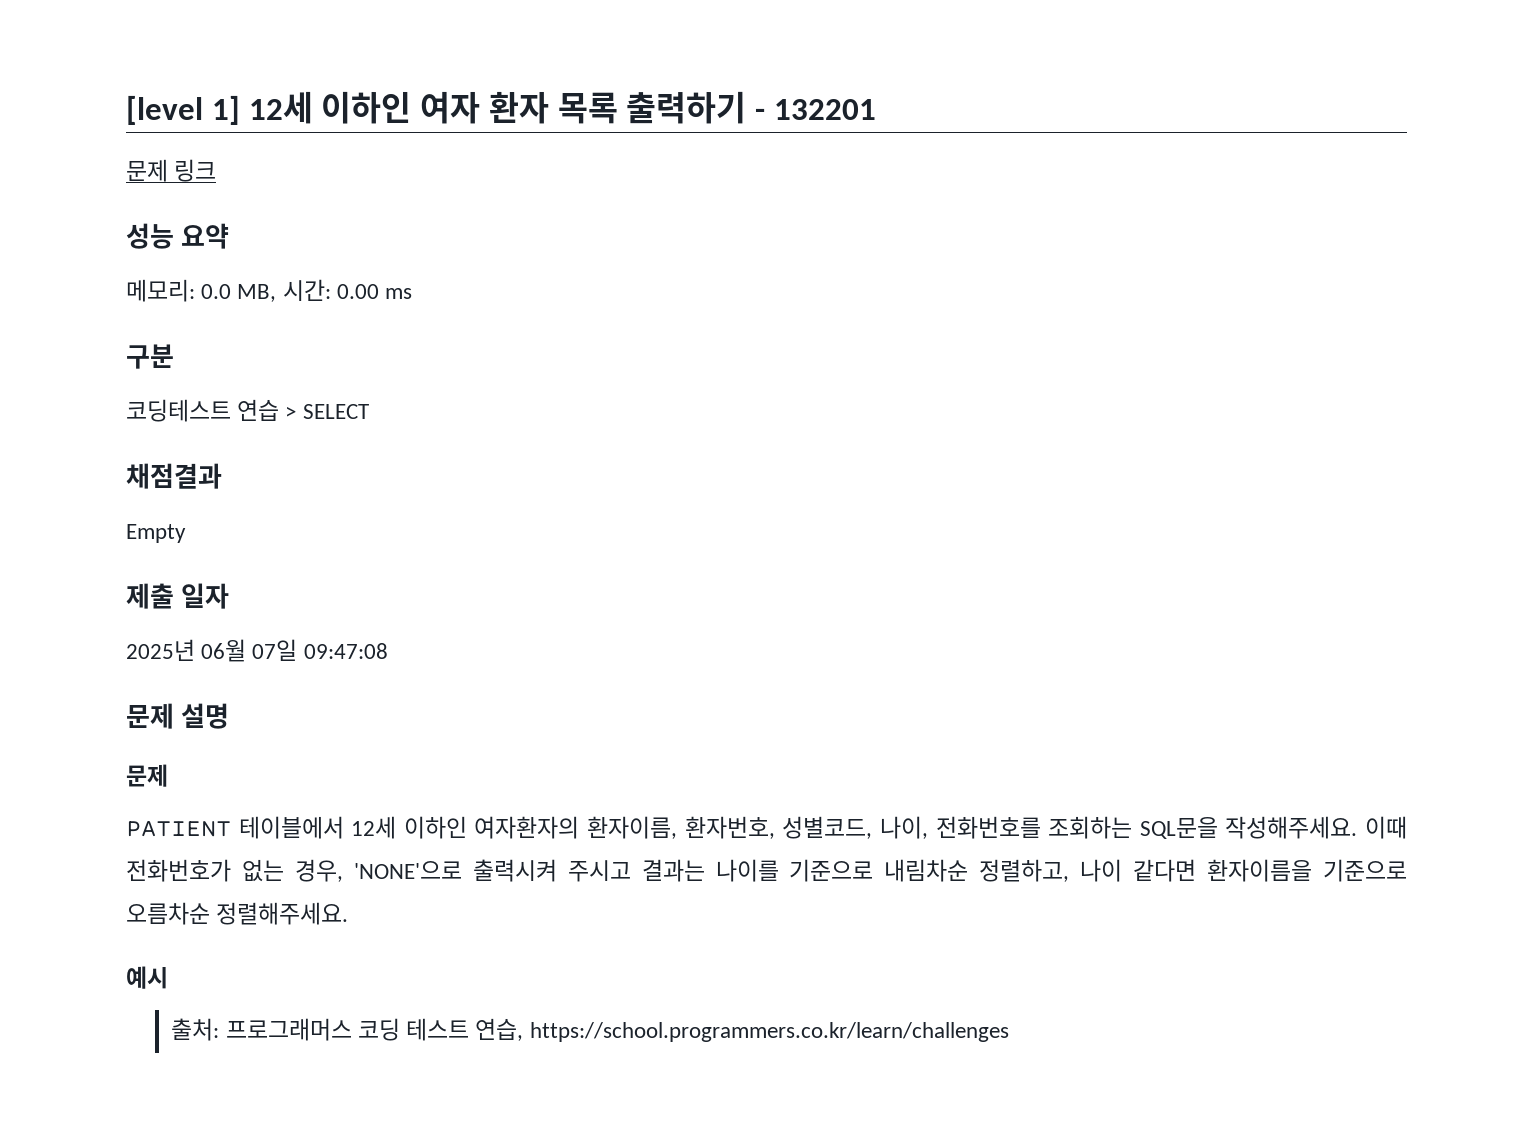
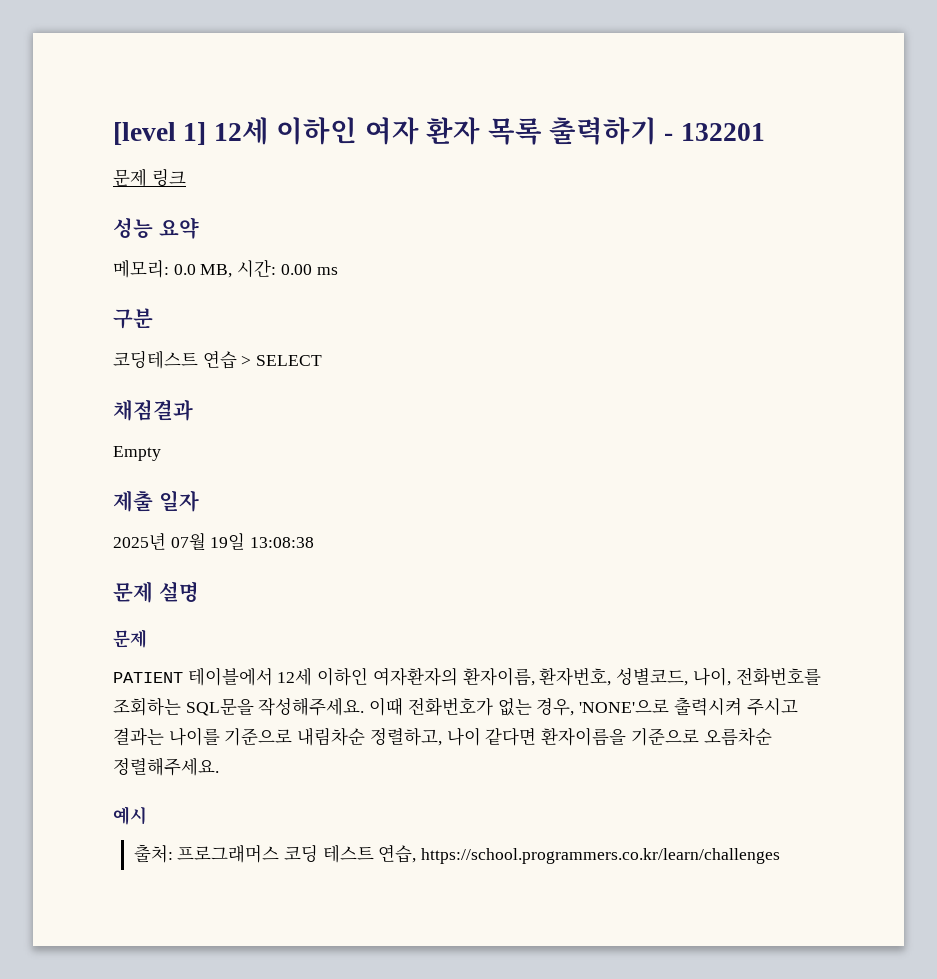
- 2025년 06월 07일 09:47:08
+ 2025년 07월 19일 13:08:38

